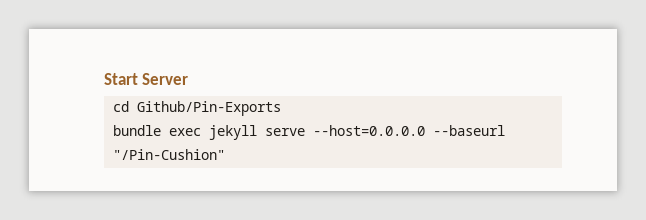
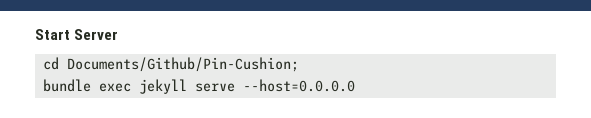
- cd Github/Pin-Exports
+ cd Documents/Github/Pin-Cushion;
- bundle exec jekyll serve --host=0.0.0.0 --baseurl "/Pin-Cushion"
+ bundle exec jekyll serve --host=0.0.0.0

